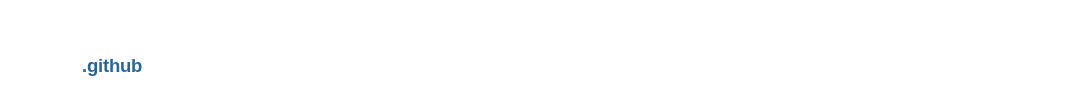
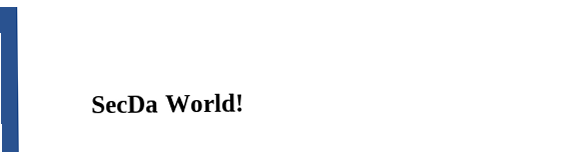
- .github
+ SecDa World!

